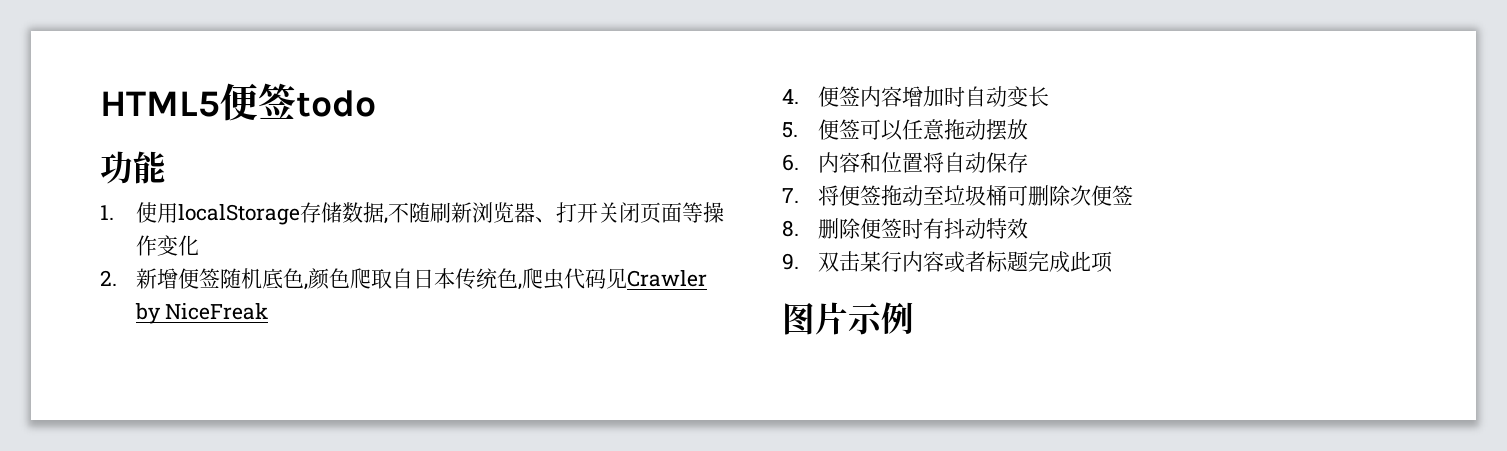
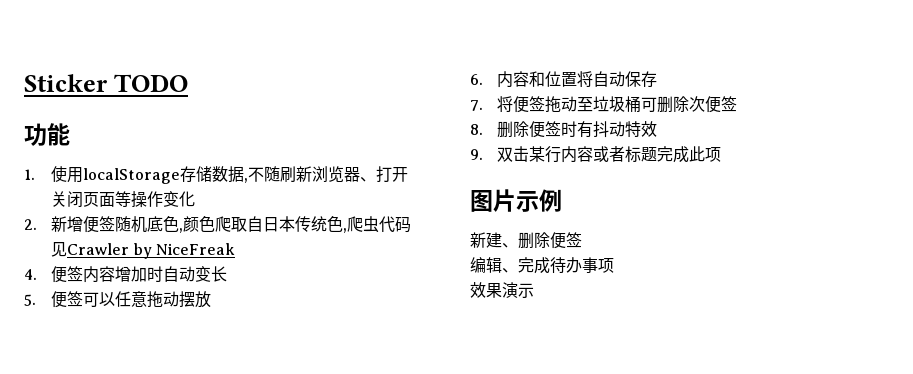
- HTML5便签todo
+ Sticker TODO
+ 新建、删除便签
+ 编辑、完成待办事项
+ 效果演示

